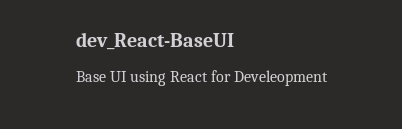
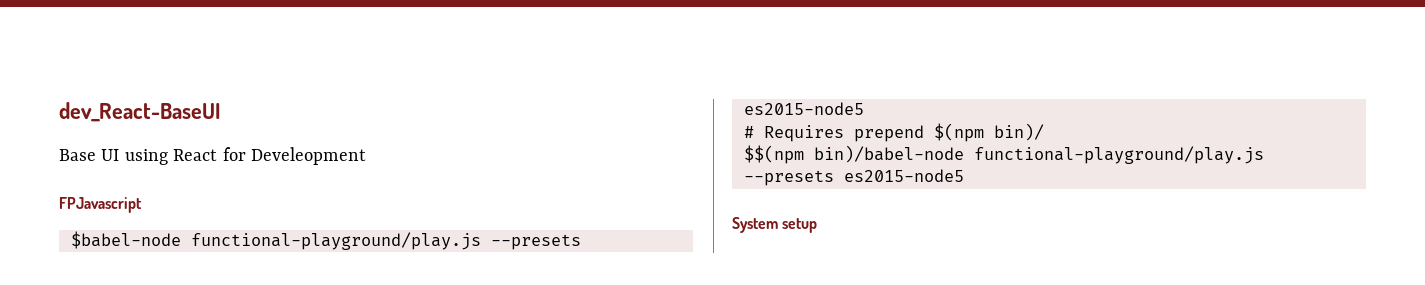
+ FPJavascript
+ $babel-node functional-playground/play.js --presets es2015-node5
+ # Requires prepend $(npm bin)/
+ $$(npm bin)/babel-node functional-playground/play.js --presets es2015-node5
+ System setup

